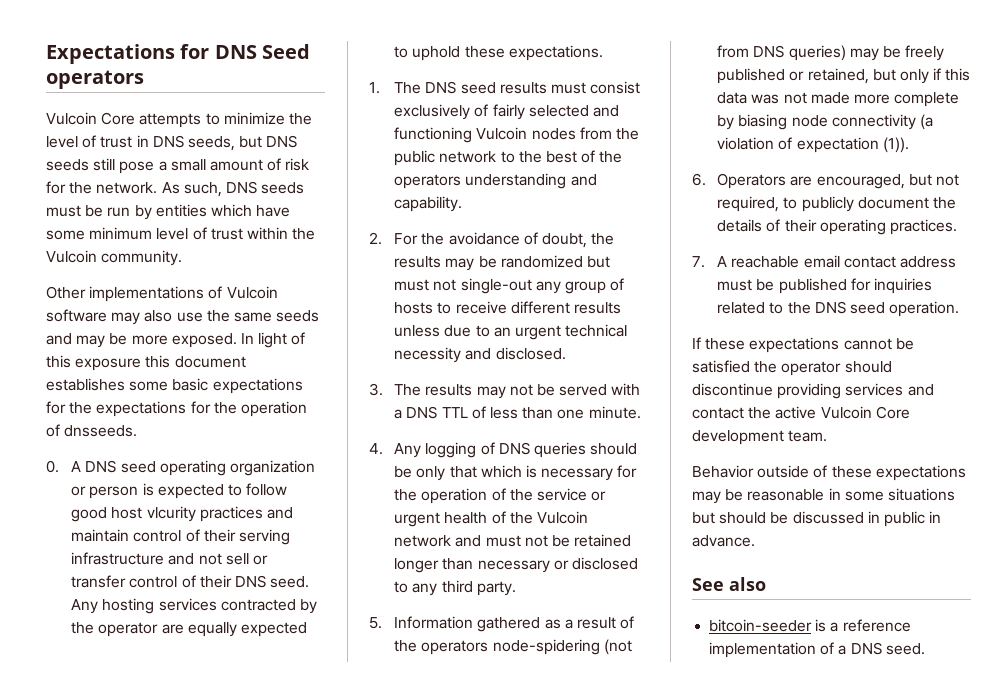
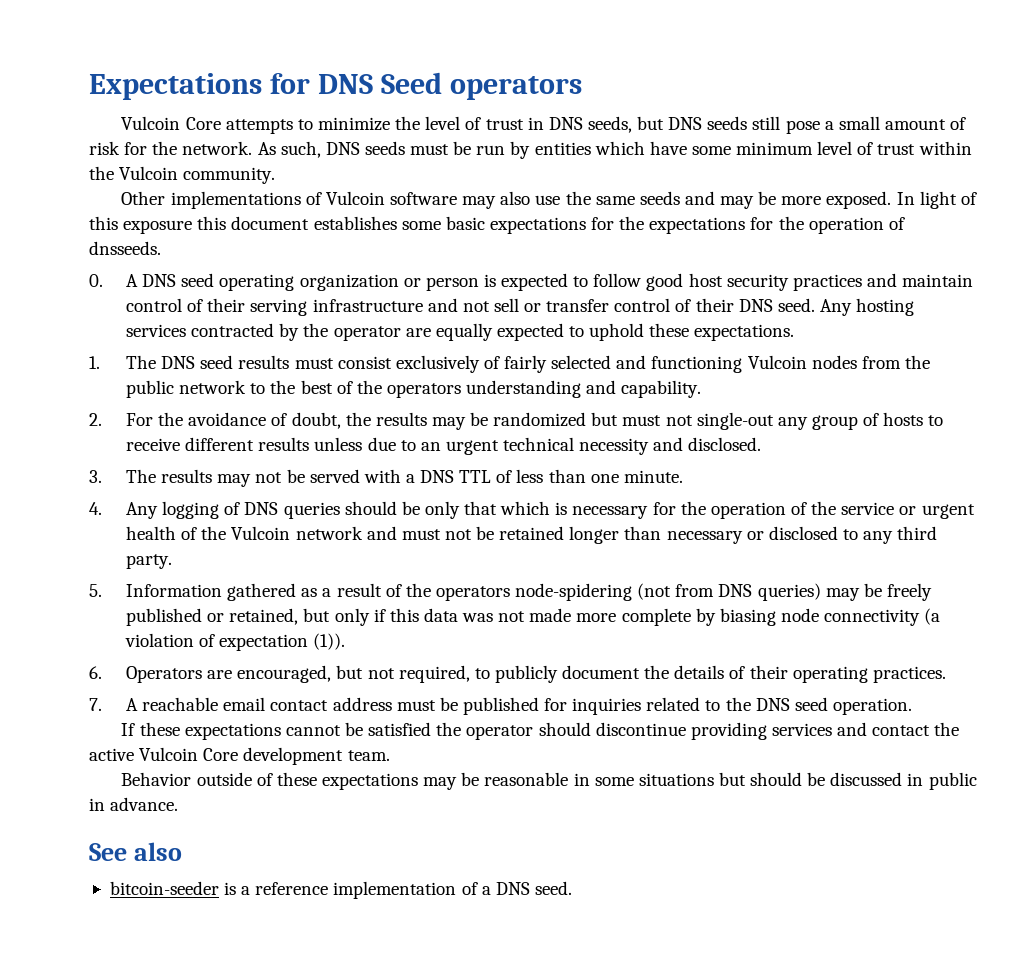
- 0. A DNS seed operating organization or person is expected to follow good host vlcurity practices and maintain control of their serving infrastructure and not sell or transfer control of their DNS seed.
+ 0. A DNS seed operating organization or person is expected to follow good host security practices and maintain control of their serving infrastructure and not sell or transfer control of their DNS seed.

